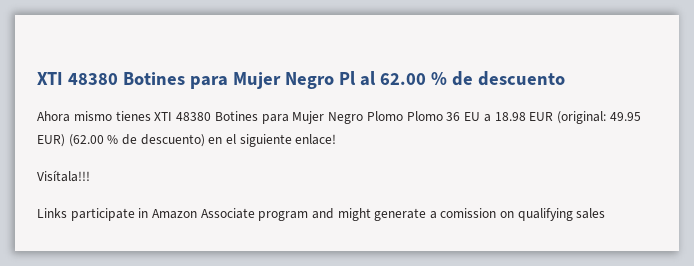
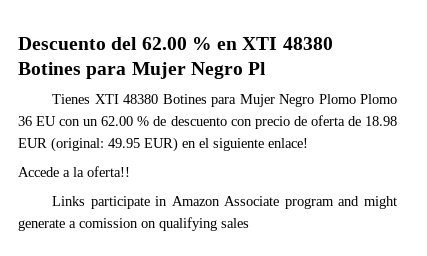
- XTI 48380 Botines para Mujer Negro Pl al 62.00 % de descuento
- Ahora mismo tienes XTI 48380 Botines para Mujer Negro Plomo Plomo 36 EU a 18.98 EUR (original: 49.95 EUR) (62.00 % de descuento) en el siguiente enlace!
+ Descuento del 62.00 % en XTI 48380 Botines para Mujer Negro Pl
+ Tienes XTI 48380 Botines para Mujer Negro Plomo Plomo 36 EU con un 62.00 % de descuento con precio de oferta de 18.98 EUR (original: 49.95 EUR) en el siguiente enlace!
- Visítala!!!
+ Accede a la oferta!!

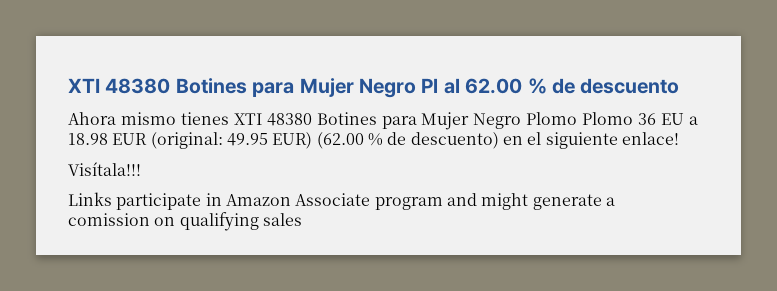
- Descuento del 62.00 % en XTI 48380 Botines para Mujer Negro Pl
- Tienes XTI 48380 Botines para Mujer Negro Plomo Plomo 36 EU con un 62.00 % de descuento con precio de oferta de 18.98 EUR (original: 49.95 EUR) en el siguiente enlace!
+ XTI 48380 Botines para Mujer Negro Pl al 62.00 % de descuento
+ Ahora mismo tienes XTI 48380 Botines para Mujer Negro Plomo Plomo 36 EU a 18.98 EUR (original: 49.95 EUR) (62.00 % de descuento) en el siguiente enlace!
- Accede a la oferta!!
+ Visítala!!!

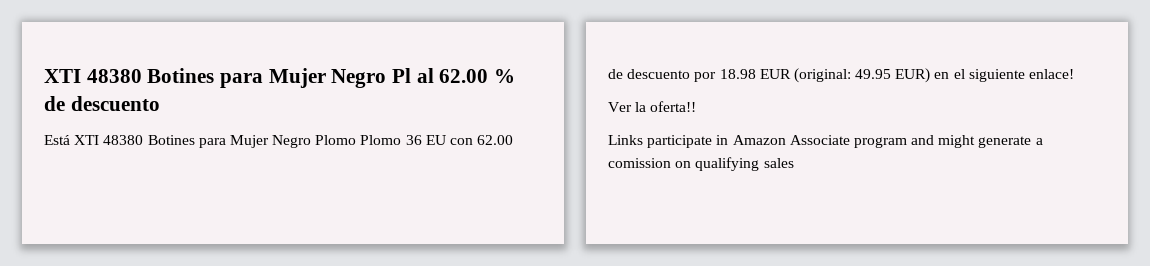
- Ahora mismo tienes XTI 48380 Botines para Mujer Negro Plomo Plomo 36 EU a 18.98 EUR (original: 49.95 EUR) (62.00 % de descuento) en el siguiente enlace!
+ Está XTI 48380 Botines para Mujer Negro Plomo Plomo 36 EU con 62.00 de descuento por 18.98 EUR (original: 49.95 EUR) en el siguiente enlace!
- Visítala!!!
+ Ver la oferta!!

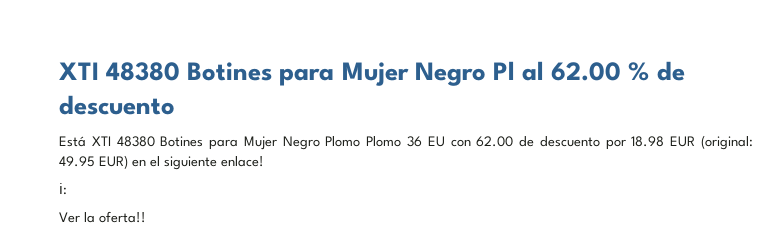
+ ℹ:
- Links participate in Amazon Associate program and might generate a comission on qualifying sales

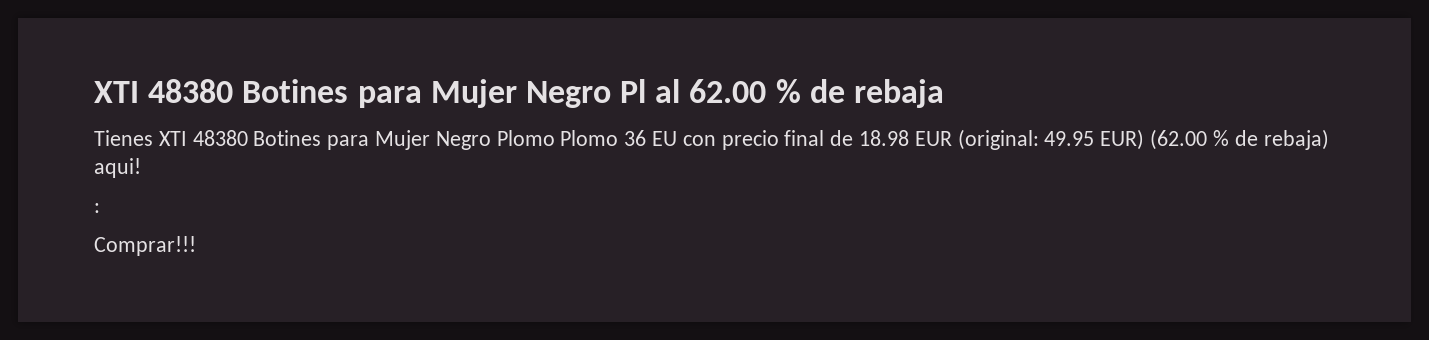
- XTI 48380 Botines para Mujer Negro Pl al 62.00 % de descuento
- Está XTI 48380 Botines para Mujer Negro Plomo Plomo 36 EU con 62.00 de descuento por 18.98 EUR (original: 49.95 EUR) en el siguiente enlace!
- ℹ:
- Ver la oferta!!
+ XTI 48380 Botines para Mujer Negro Pl al 62.00 % de rebaja
+ Tienes XTI 48380 Botines para Mujer Negro Plomo Plomo 36 EU con precio final de 18.98 EUR (original: 49.95 EUR) (62.00 % de rebaja) aqui!
+ :
+ Comprar!!!

